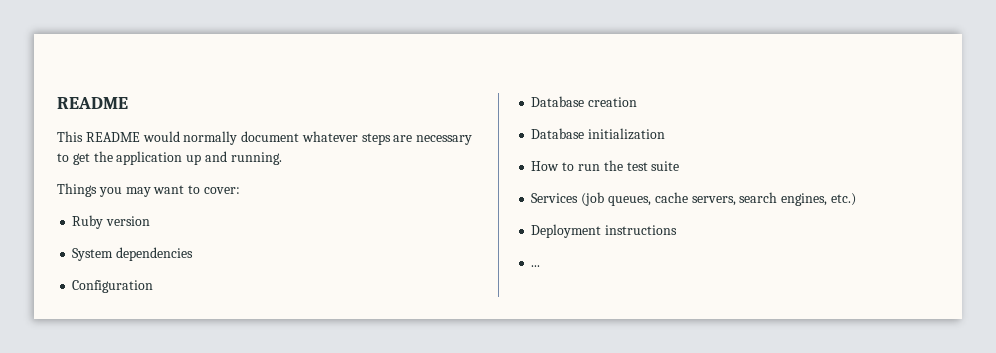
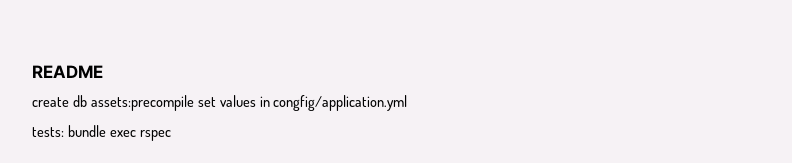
- This README would normally document whatever steps are necessary to get the application up and running.
- Things you may want to cover:
- Ruby version
- System dependencies
- Configuration
- Database creation
- Database initialization
- How to run the test suite
- Services (job queues, cache servers, search engines, etc.)
- Deployment instructions
- ...
+ create db assets:precompile set values in congfig/application.yml
+ tests: bundle exec rspec

